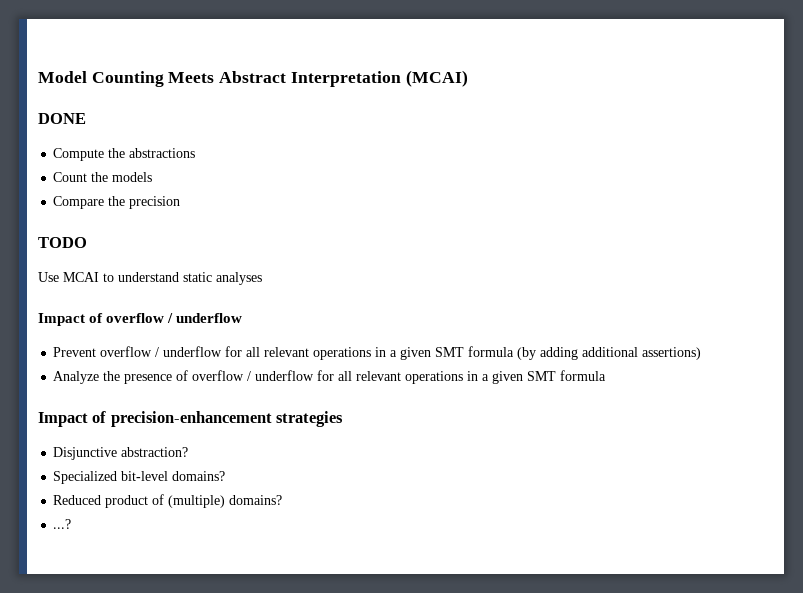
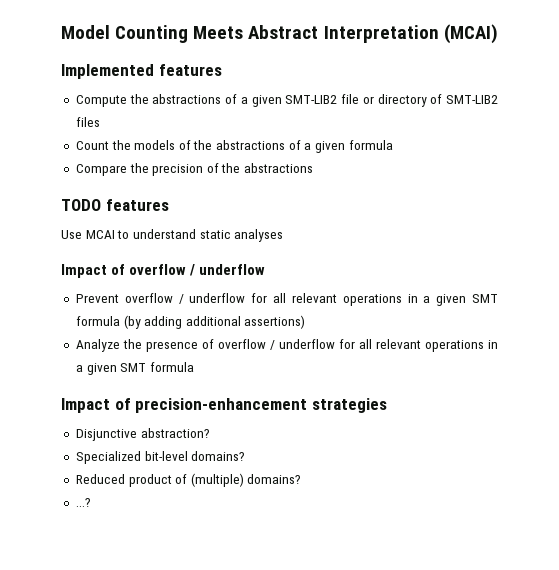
- DONE
+ Implemented features
- Compute the abstractions
- Count the models
+ Compute the abstractions of a given SMT-LIB2 file or directory of SMT-LIB2 files
+ Count the models of the abstractions of a given formula
- Compare the precision
+ Compare the precision of the abstractions
- TODO
+ TODO features

